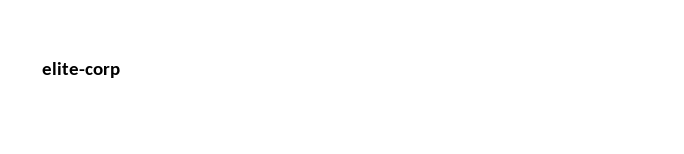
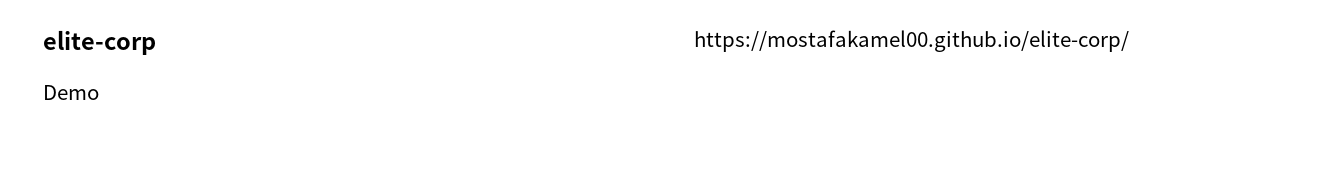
+ Demo
+ https://mostafakamel00.github.io/elite-corp/

